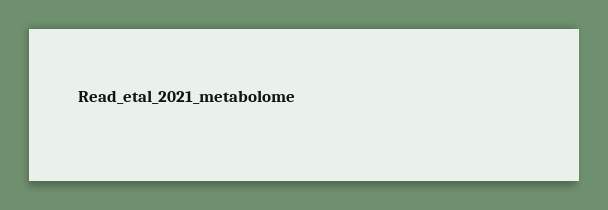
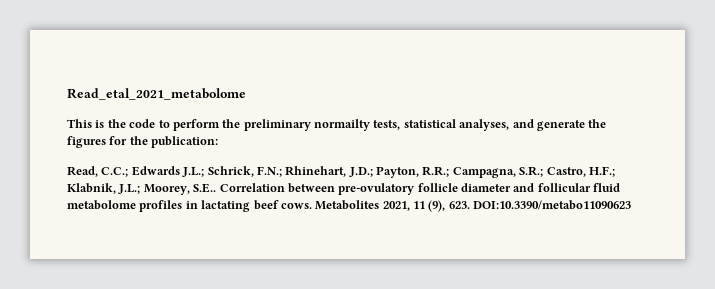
+ This is the code to perform the preliminary normailty tests, statistical analyses, and generate the figures for the publication:
+ Read, C.C.; Edwards J.L.; Schrick, F.N.; Rhinehart, J.D.; Payton, R.R.; Campagna, S.R.; Castro, H.F.; Klabnik, J.L.; Moorey, S.E.. Correlation between pre-ovulatory follicle diameter and follicular fluid metabolome profiles in lactating beef cows. Metabolites 2021, 11 (9), 623. DOI:10.3390/metabo11090623

